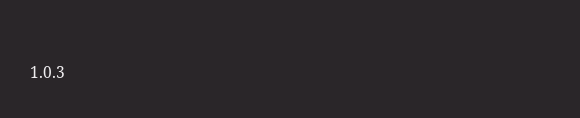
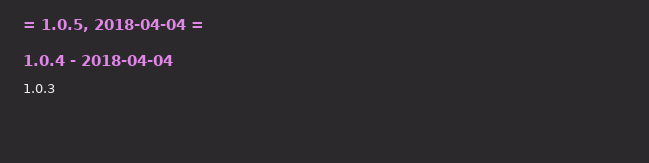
+ = 1.0.5, 2018-04-04 =
+ 1.0.4 - 2018-04-04

